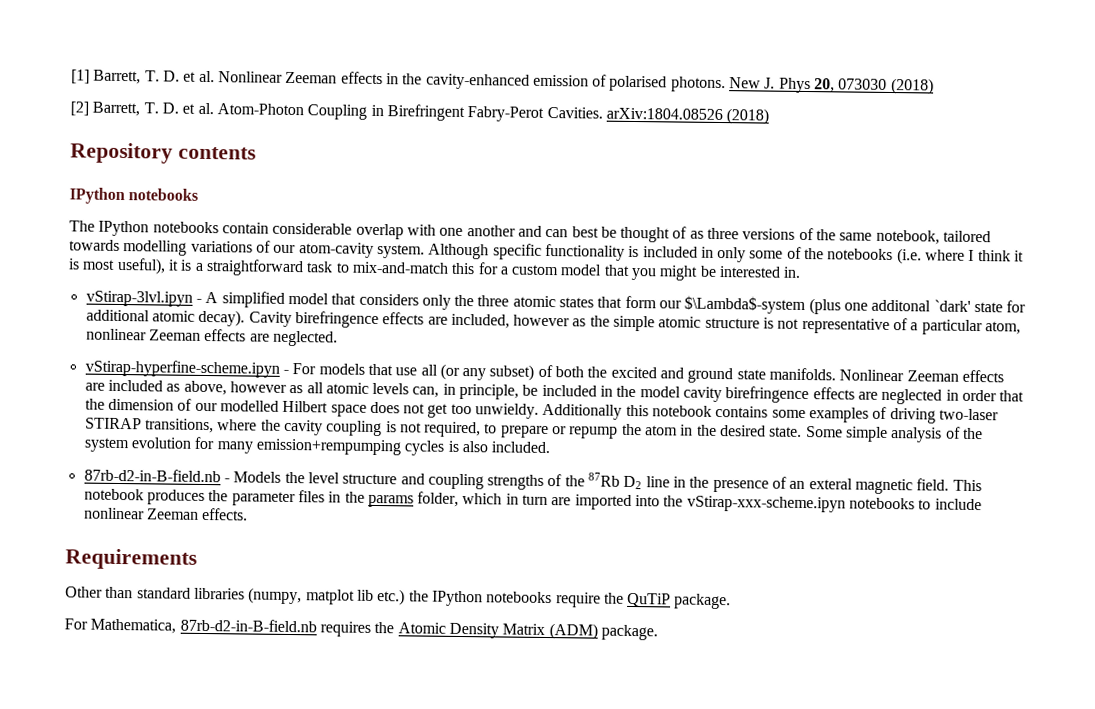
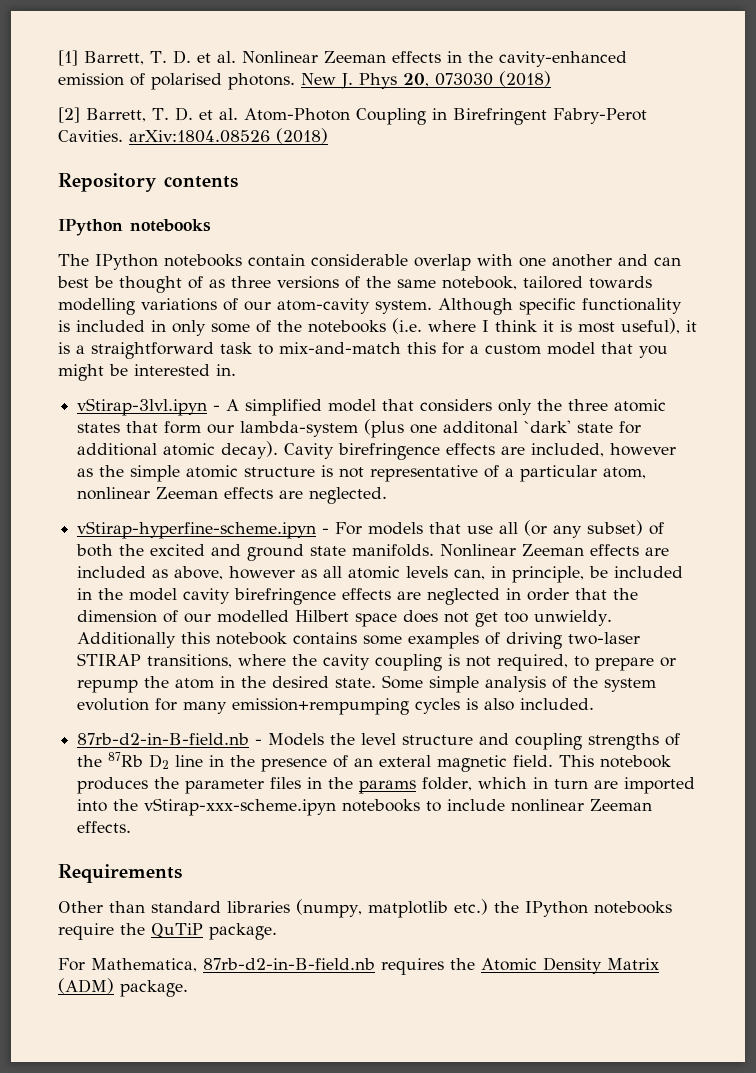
- vStirap-3lvl.ipyn - A simplified model that considers only the three atomic states that form our $\Lambda$-system (plus one additonal `dark' state for additional atomic decay).
+ vStirap-3lvl.ipyn - A simplified model that considers only the three atomic states that form our lambda-system (plus one additonal `dark' state for additional atomic decay).
- Other than standard libraries (numpy, matplot lib etc.) the IPython notebooks require the QuTiP package.
+ Other than standard libraries (numpy, matplotlib etc.) the IPython notebooks require the QuTiP package.

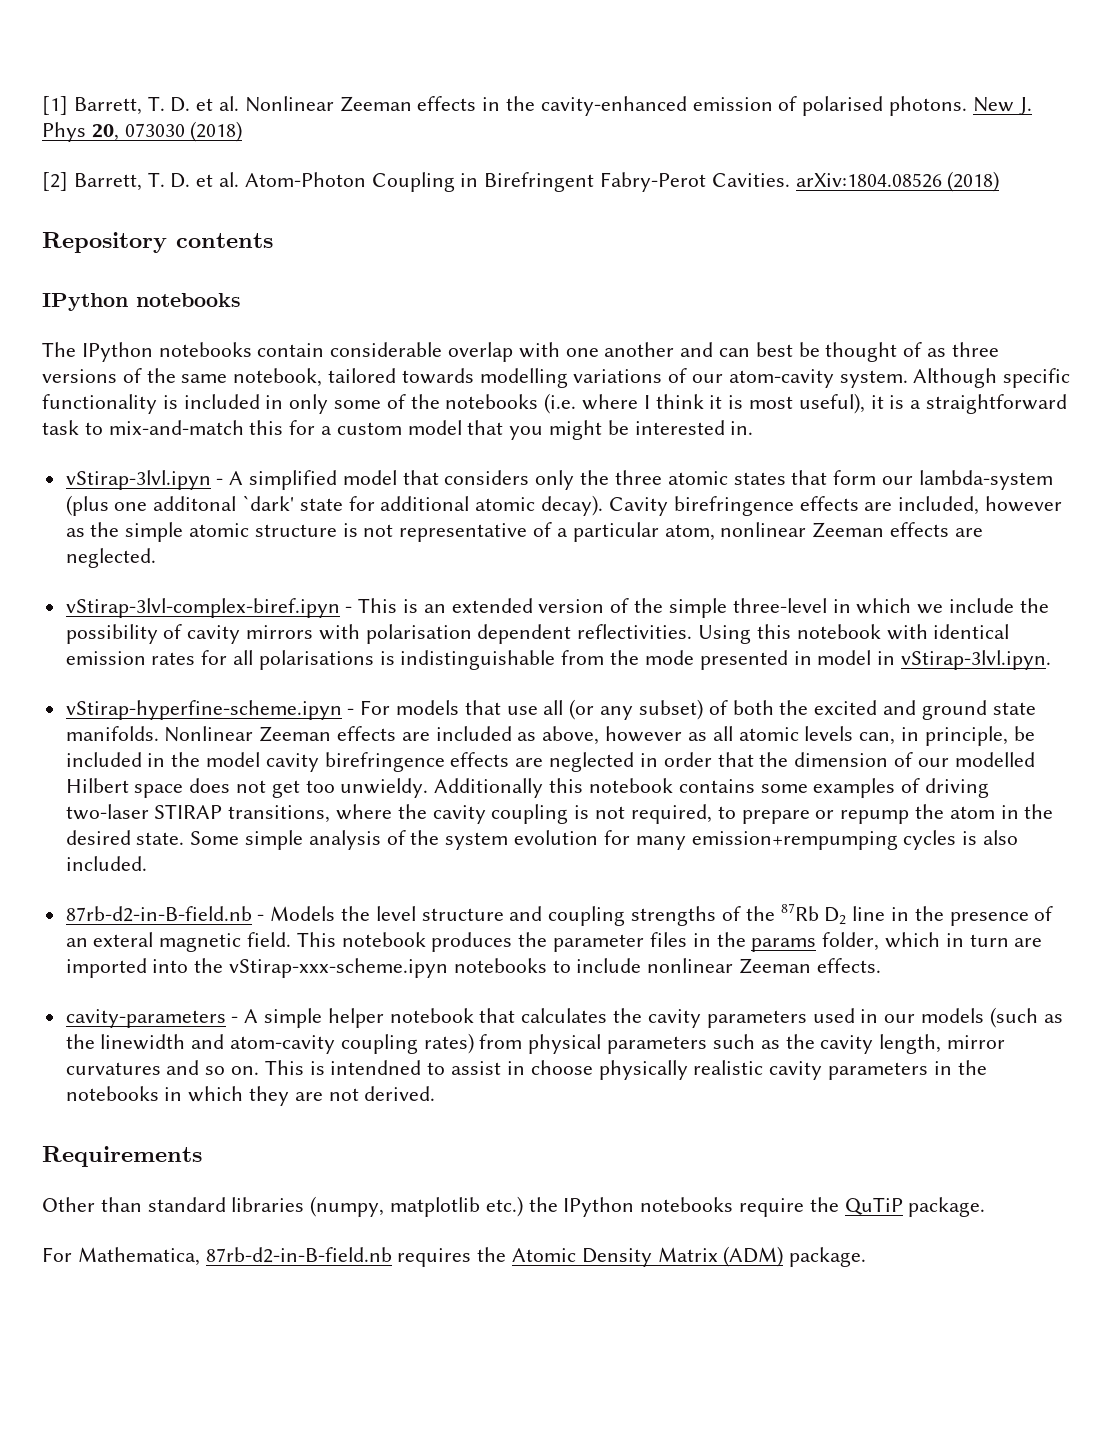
+ vStirap-3lvl-complex-biref.ipyn - This is an extended version of the simple three-level in which we include the possibility of cavity mirrors with polarisation dependent reflectivities. Using this notebook with identical emission rates for all polarisations is indistinguishable from the mode presented in model in vStirap-3lvl.ipyn.
+ cavity-parameters - A simple helper notebook that calculates the cavity parameters used in our models (such as the linewidth and atom-cavity coupling rates) from physical parameters such as the cavity length, mirror curvatures and so on. This is intendned to assist in choose physically realistic cavity parameters in the notebooks in which they are not derived.

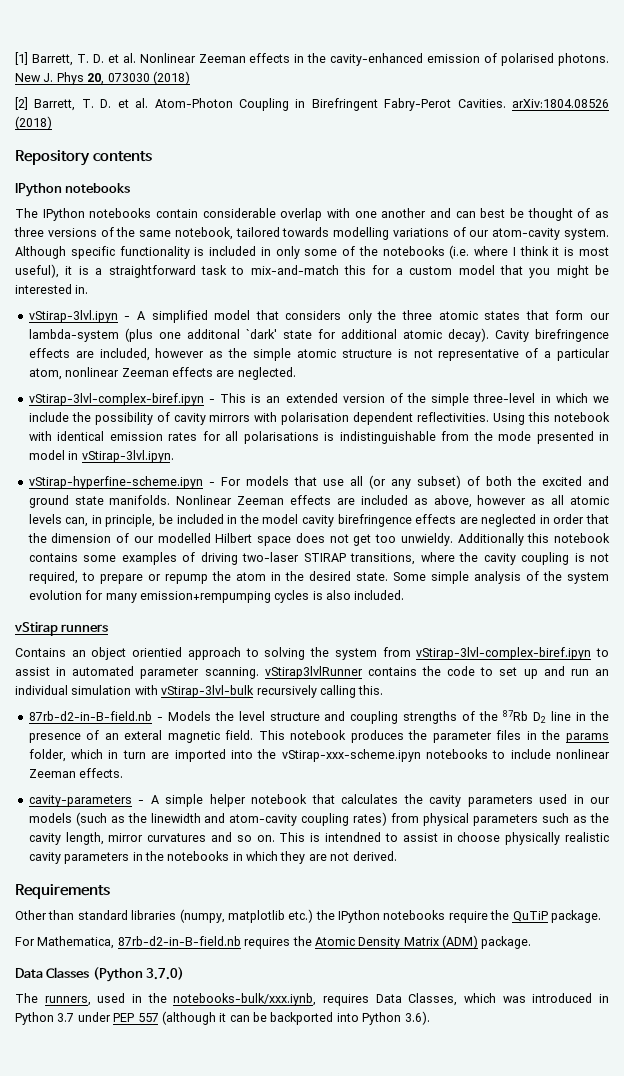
+ vStirap runners
+ Contains an object orientied approach to solving the system from vStirap-3lvl-complex-biref.ipyn to assist in automated parameter scanning. vStirap3lvlRunner contains the code to set up and run an individual simulation with vStirap-3lvl-bulk recursively calling this.
+ Data Classes (Python 3.7.0)
+ The runners, used in the notebooks-bulk/xxx.iynb, requires Data Classes, which was introduced in Python 3.7 under PEP 557 (although it can be backported into Python 3.6).

